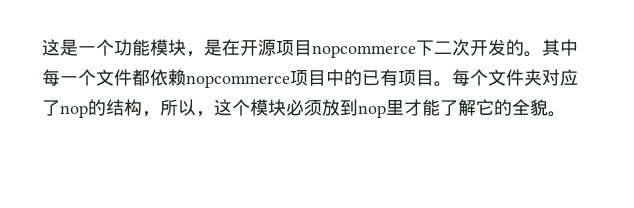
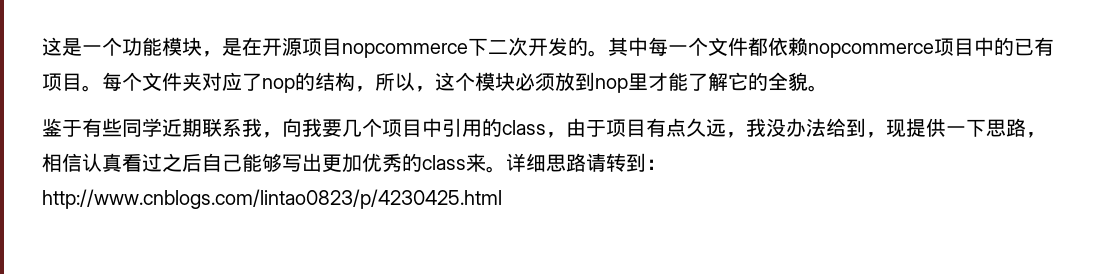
+ 鉴于有些同学近期联系我，向我要几个项目中引用的class，由于项目有点久远，我没办法给到，现提供一下思路，相信认真看过之后自己能够写出更加优秀的class来。详细思路请转到：http://www.cnblogs.com/lintao0823/p/4230425.html

